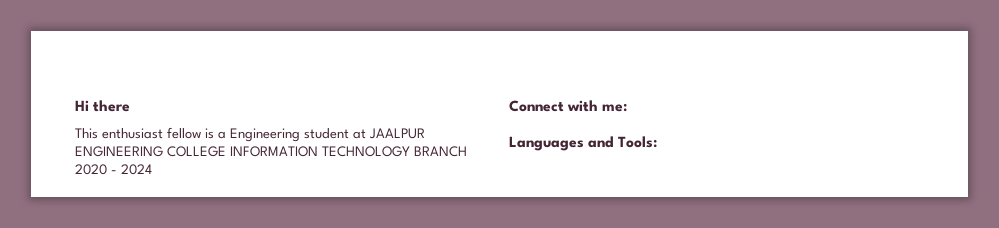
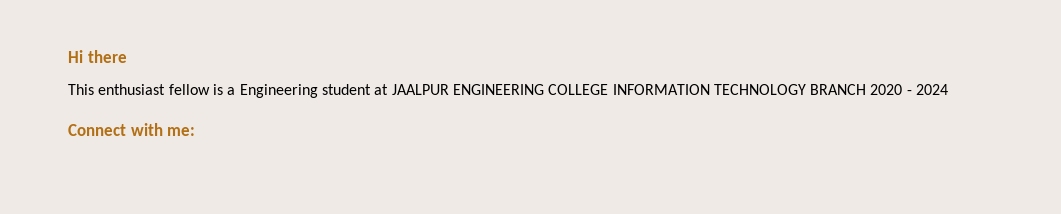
- Languages and Tools:

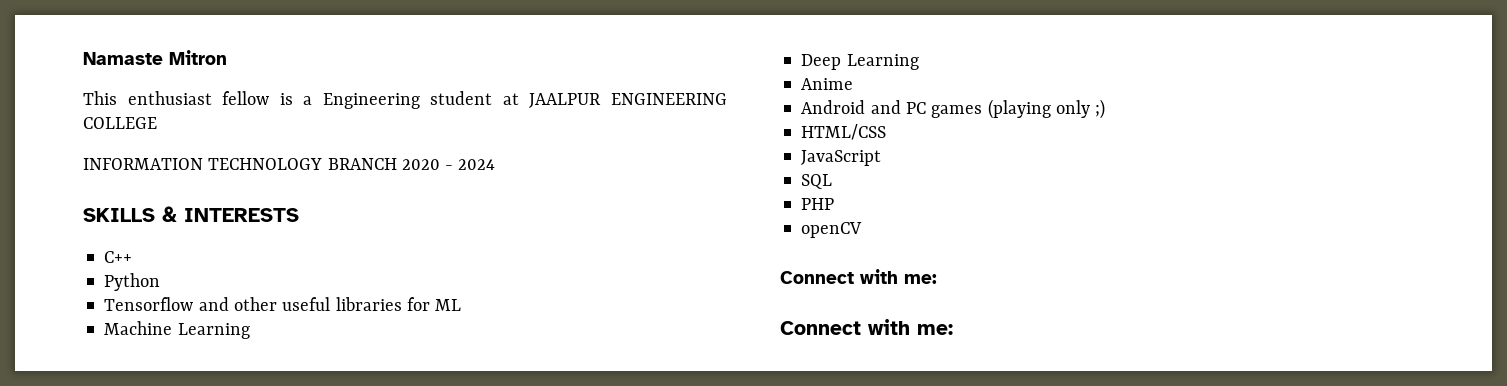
- Hi there
+ Namaste Mitron
- This enthusiast fellow is a Engineering student at JAALPUR ENGINEERING COLLEGE INFORMATION TECHNOLOGY BRANCH 2020 - 2024
+ This enthusiast fellow is a Engineering student at JAALPUR ENGINEERING COLLEGE
+ INFORMATION TECHNOLOGY BRANCH 2020 - 2024
+ SKILLS & INTERESTS
+ C++
+ Python
+ Tensorflow and other useful libraries for ML
+ Machine Learning
+ Deep Learning
+ Anime
+ Android and PC games (playing only ;)
+ HTML/CSS
+ JavaScript
+ SQL
+ PHP
+ openCV
+ Connect with me:

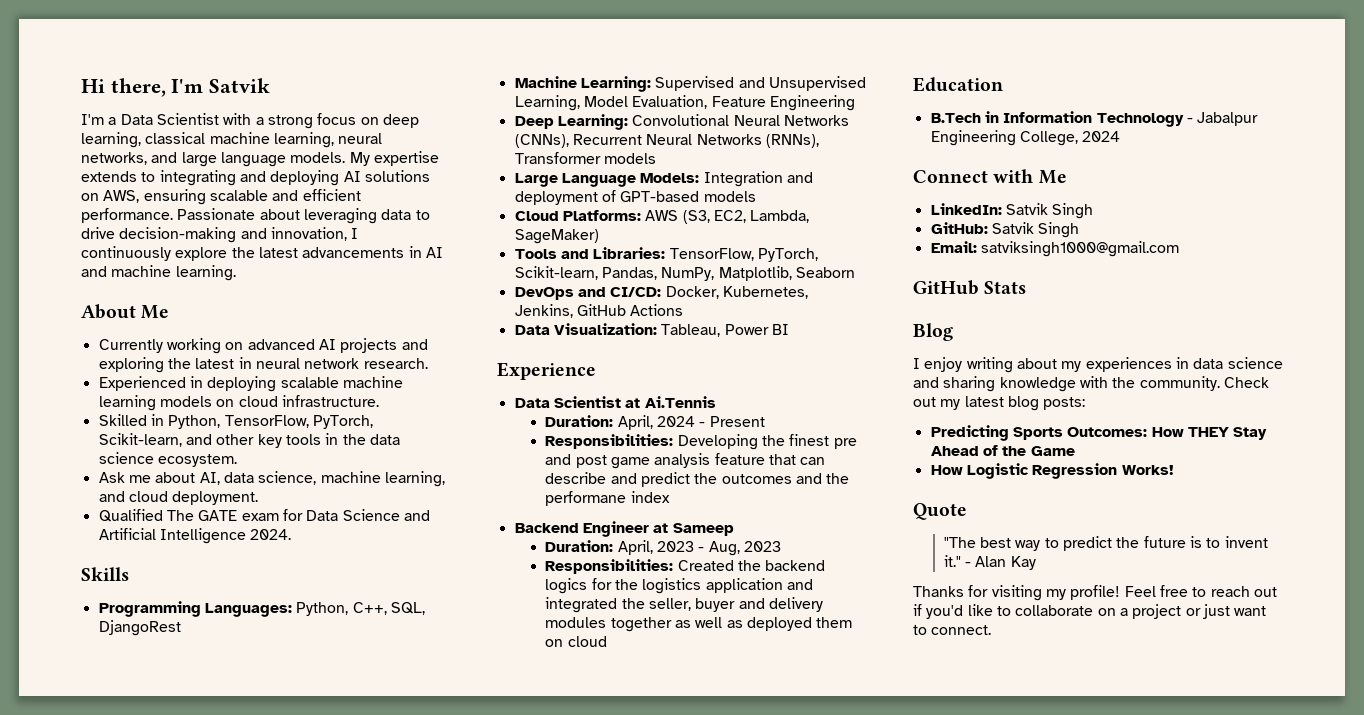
- Namaste Mitron
- This enthusiast fellow is a Engineering student at JAALPUR ENGINEERING COLLEGE
- INFORMATION TECHNOLOGY BRANCH 2020 - 2024
- SKILLS & INTERESTS
- C++
- Python
- Tensorflow and other useful libraries for ML
- Machine Learning
- Deep Learning
- Anime
- Android and PC games (playing only ;)
- HTML/CSS
- JavaScript
- SQL
- PHP
- openCV
- Connect with me:
- Connect with me:
+ Hi there, I'm Satvik
+ I'm a Data Scientist with a strong focus on deep learning, classical machine learning, neural networks, and large language models. My expertise extends to integrating and deploying AI solutions on AWS, ensuring scalable and efficient performance. Passionate about leveraging data to drive decision-making and innovation, I continuously explore the latest advancements in AI and machine learning.
+ About Me
+ Currently working on advanced AI projects and exploring the latest in neural network research.
+ Experienced in deploying scalable machine learning models on cloud infrastructure.
+ Skilled in Python, TensorFlow, PyTorch, Scikit-learn, and other key tools in the data science ecosystem.
+ Ask me about AI, data science, machine learning, and cloud deployment.
+ Qualified The GATE exam for Data Science and Artificial Intelligence 2024.
+ Skills
+ Programming Languages: Python, C++, SQL, DjangoRest
+ Machine Learning: Supervised and Unsupervised Learning, Model Evaluation, Feature Engineering
+ Deep Learning: Convolutional Neural Networks (CNNs), Recurrent Neural Networks (RNNs), Transformer models
+ Large Language Models: Integration and deployment of GPT-based models
+ Cloud Platforms: AWS (S3, EC2, Lambda, SageMaker)
+ Tools and Libraries: TensorFlow, PyTorch, Scikit-learn, Pandas, NumPy, Matplotlib, Seaborn
+ DevOps and CI/CD: Docker, Kubernetes, Jenkins, GitHub Actions
+ Data Visualization: Tableau, Power BI
+ Experience
+ Data Scientist at Ai.Tennis
+ Duration: April, 2024 - Present
+ Responsibilities: Developing the finest pre and post game analysis feature that can describe and predict the outcomes and the performane index
+ Backend Engineer at Sameep
+ Duration: April, 2023 - Aug, 2023
+ Responsibilities: Created the backend logics for the logistics application and integrated the seller, buyer and delivery modules together as well as deployed them on cloud
+ Education
+ B.Tech in Information Technology - Jabalpur Engineering College, 2024
+ Connect with Me
+ LinkedIn: Satvik Singh
+ GitHub: Satvik Singh
+ Email: satviksingh1000@gmail.com
+ GitHub Stats
+ Blog
+ I enjoy writing about my experiences in data science and sharing knowledge with the community. Check out my latest blog posts:
+ Predicting Sports Outcomes: How THEY Stay Ahead of the Game
+ How Logistic Regression Works!
+ Quote
+ "The best way to predict the future is to invent it." - Alan Kay
+ Thanks for visiting my profile! Feel free to reach out if you'd like to collaborate on a project or just want to connect.

